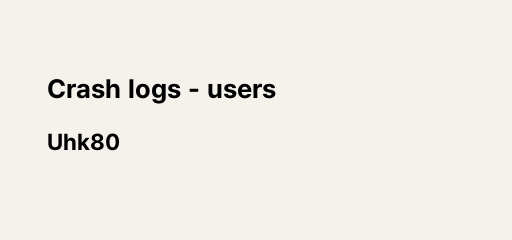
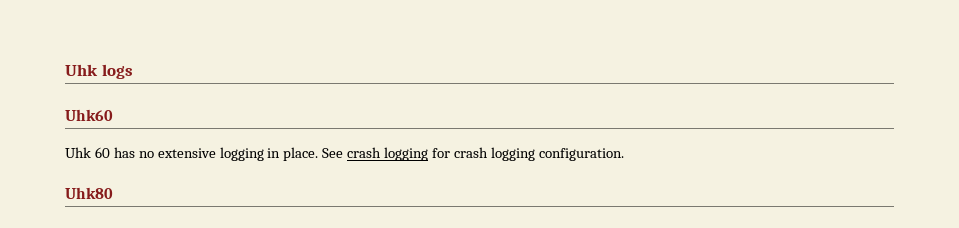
- Crash logs - users
+ Uhk logs
+ Uhk60
+ Uhk 60 has no extensive logging in place. See crash logging for crash logging configuration.

